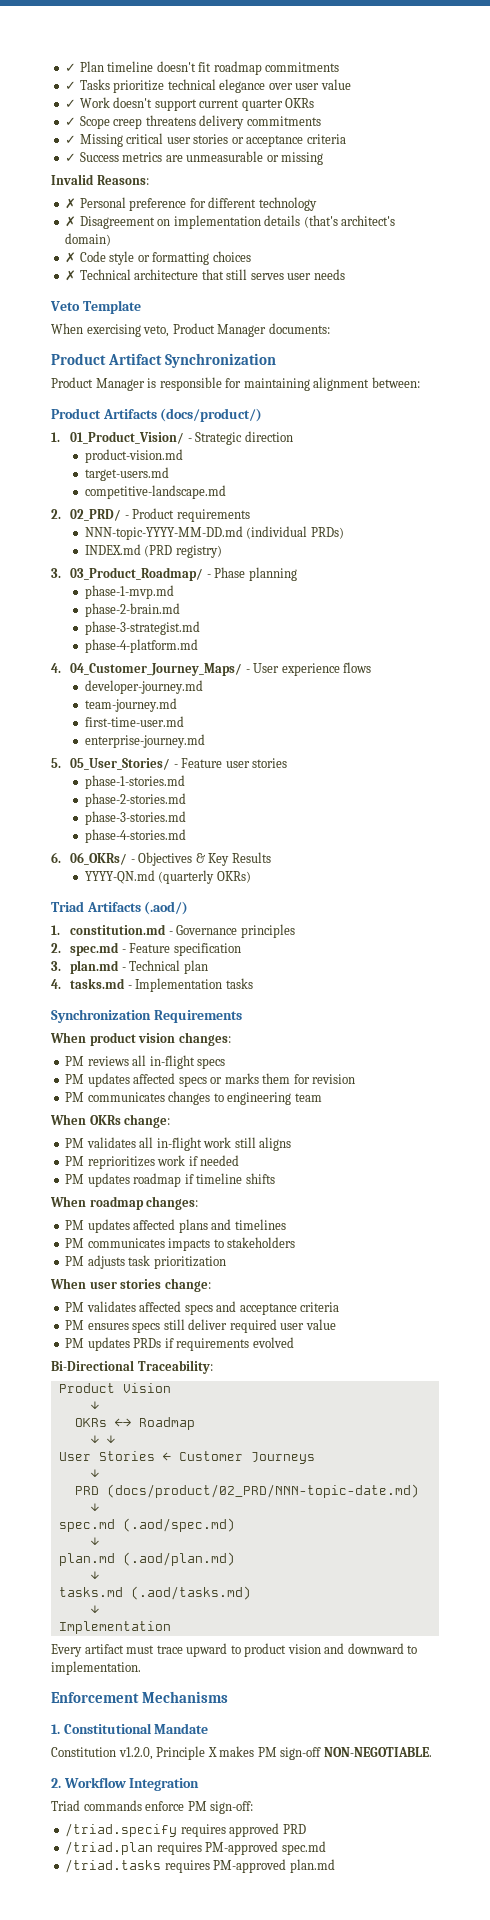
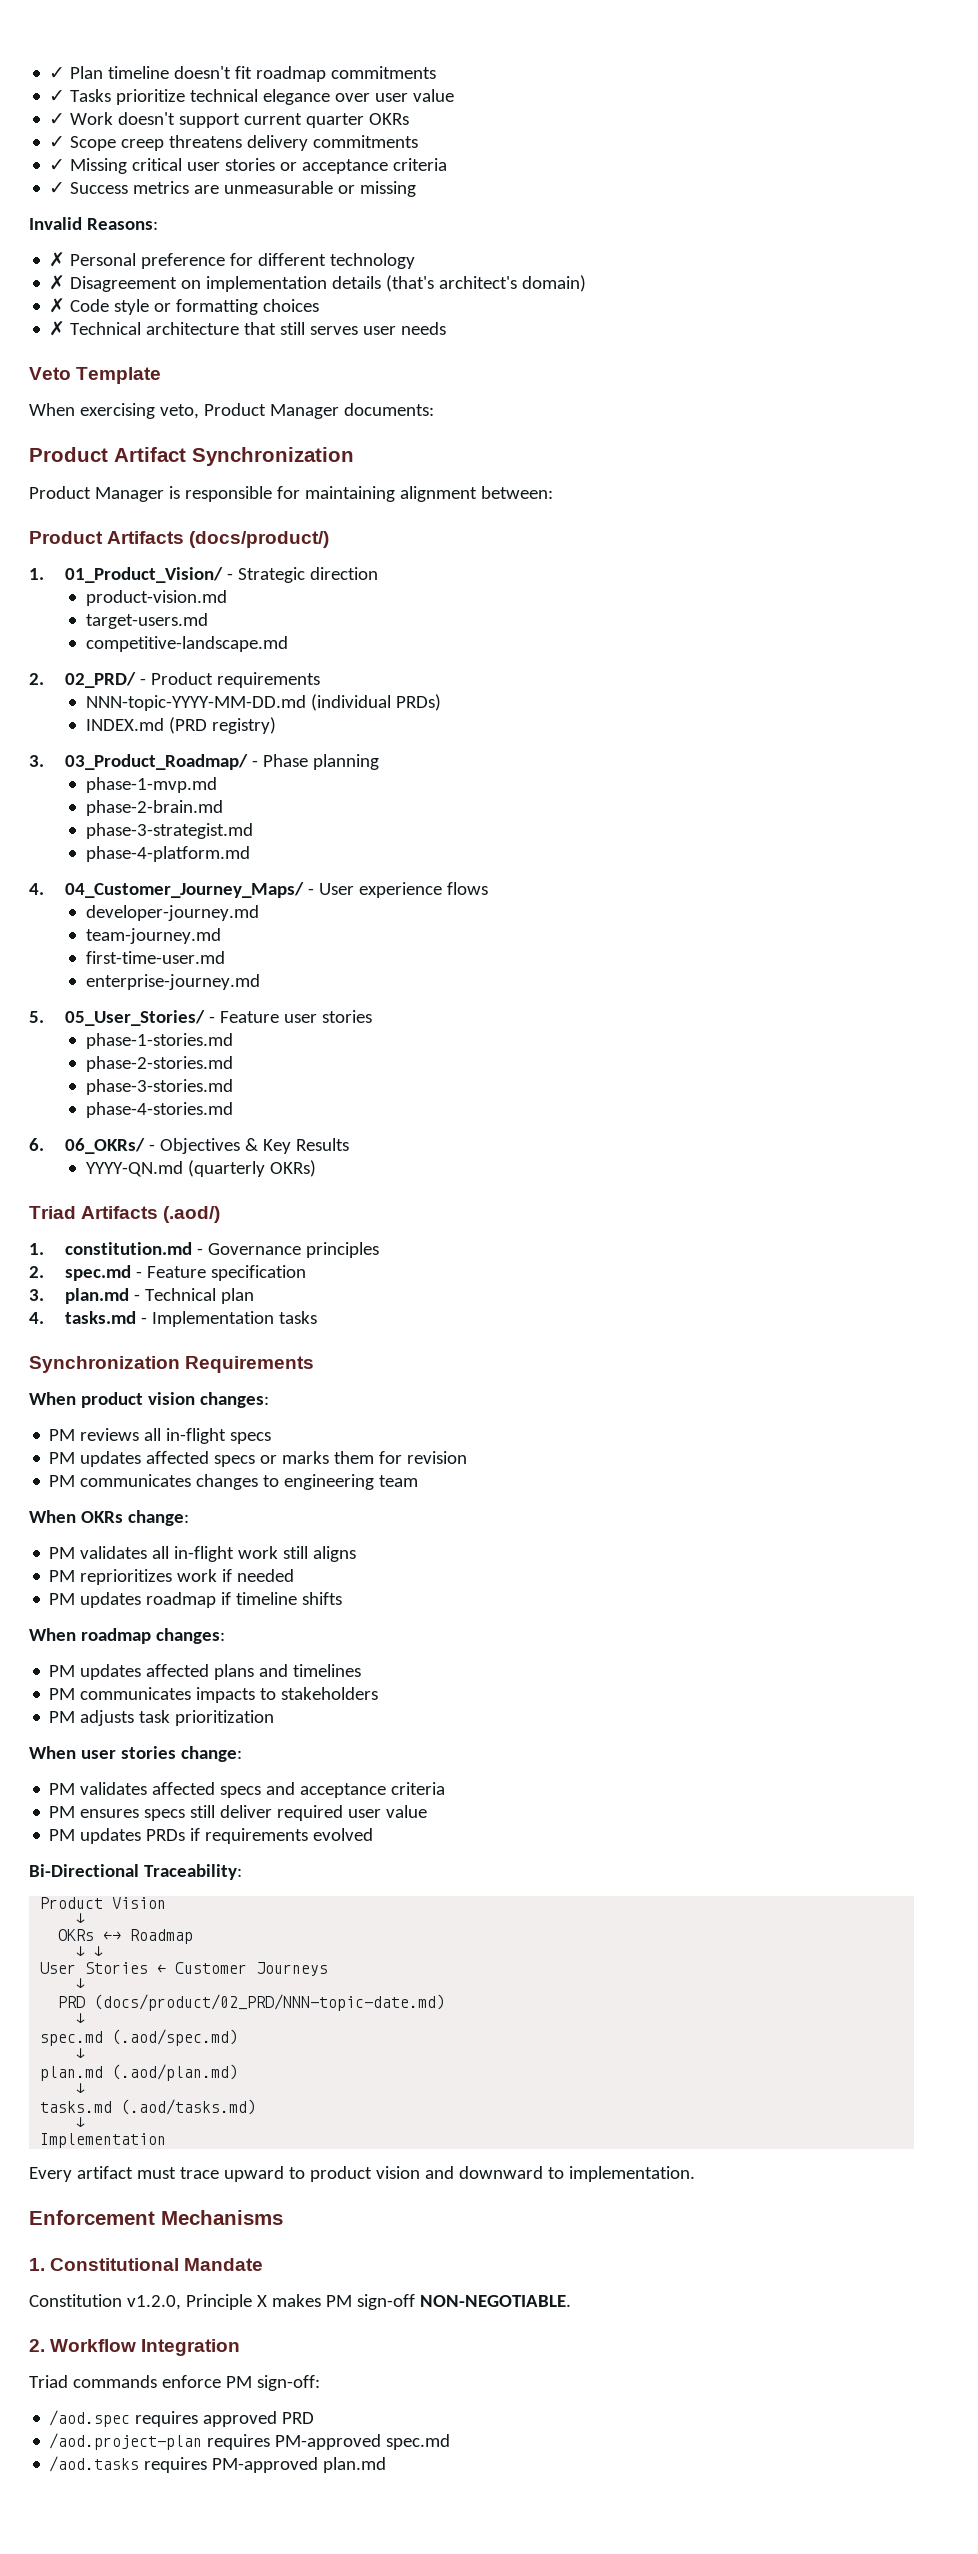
- /triad.specify requires approved PRD
+ /aod.spec requires approved PRD
- /triad.plan requires PM-approved spec.md
+ /aod.project-plan requires PM-approved spec.md
- /triad.tasks requires PM-approved plan.md
+ /aod.tasks requires PM-approved plan.md

